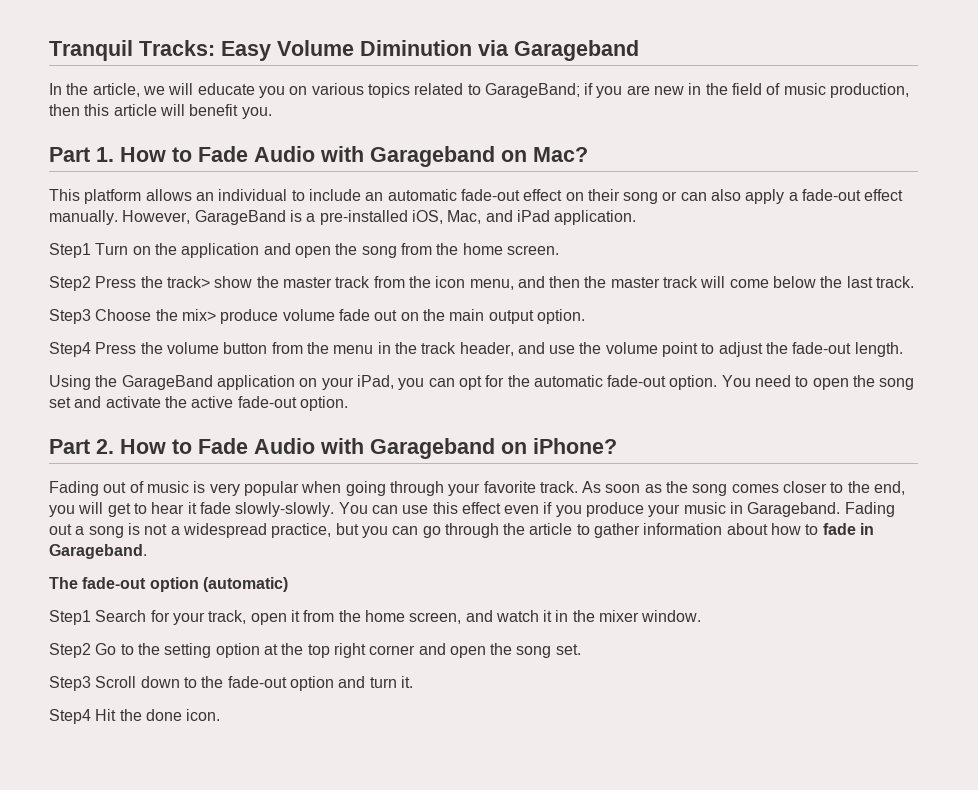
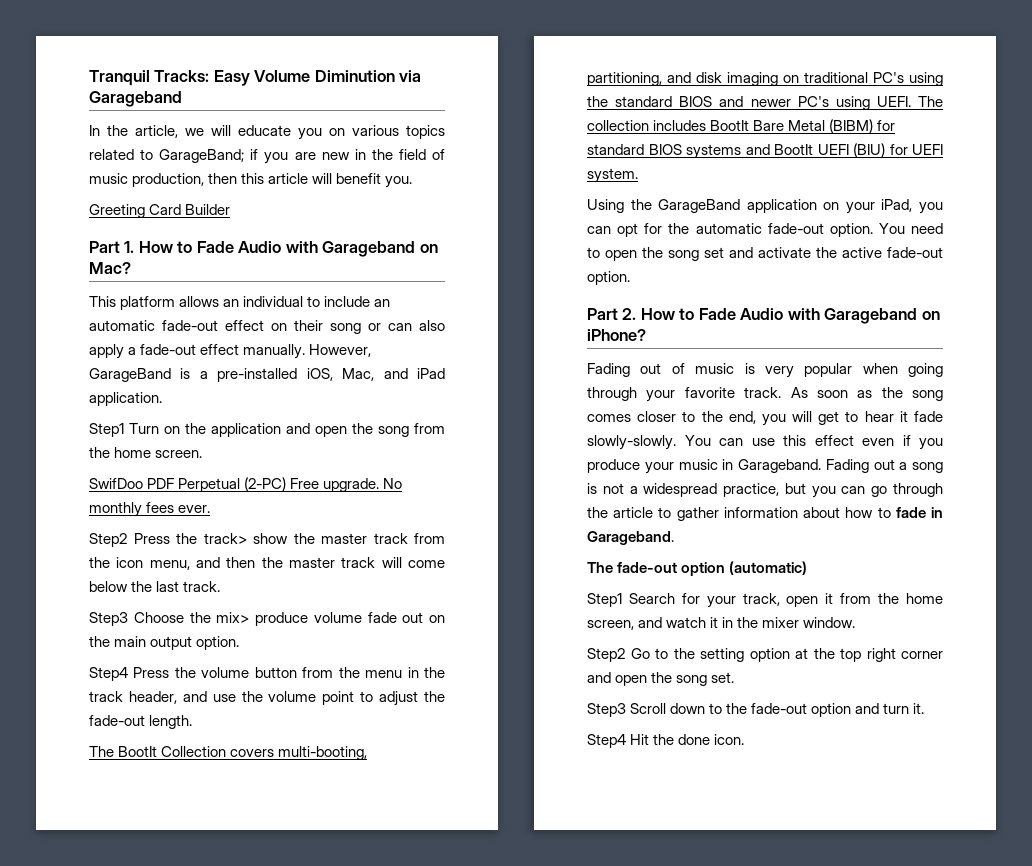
+ Greeting Card Builder
+ SwifDoo PDF Perpetual (2-PC) Free upgrade. No monthly fees ever.
+ The BootIt Collection covers multi-booting, partitioning, and disk imaging on traditional PC's using the standard BIOS and newer PC's using UEFI. The collection includes BootIt Bare Metal (BIBM) for standard BIOS systems and BootIt UEFI (BIU) for UEFI system.

